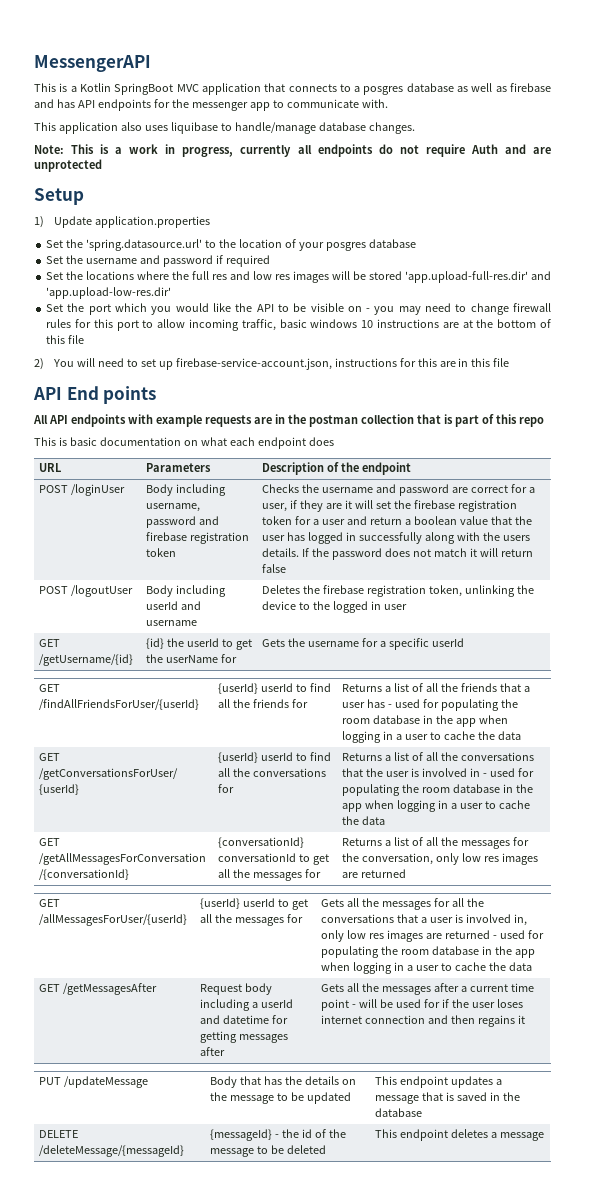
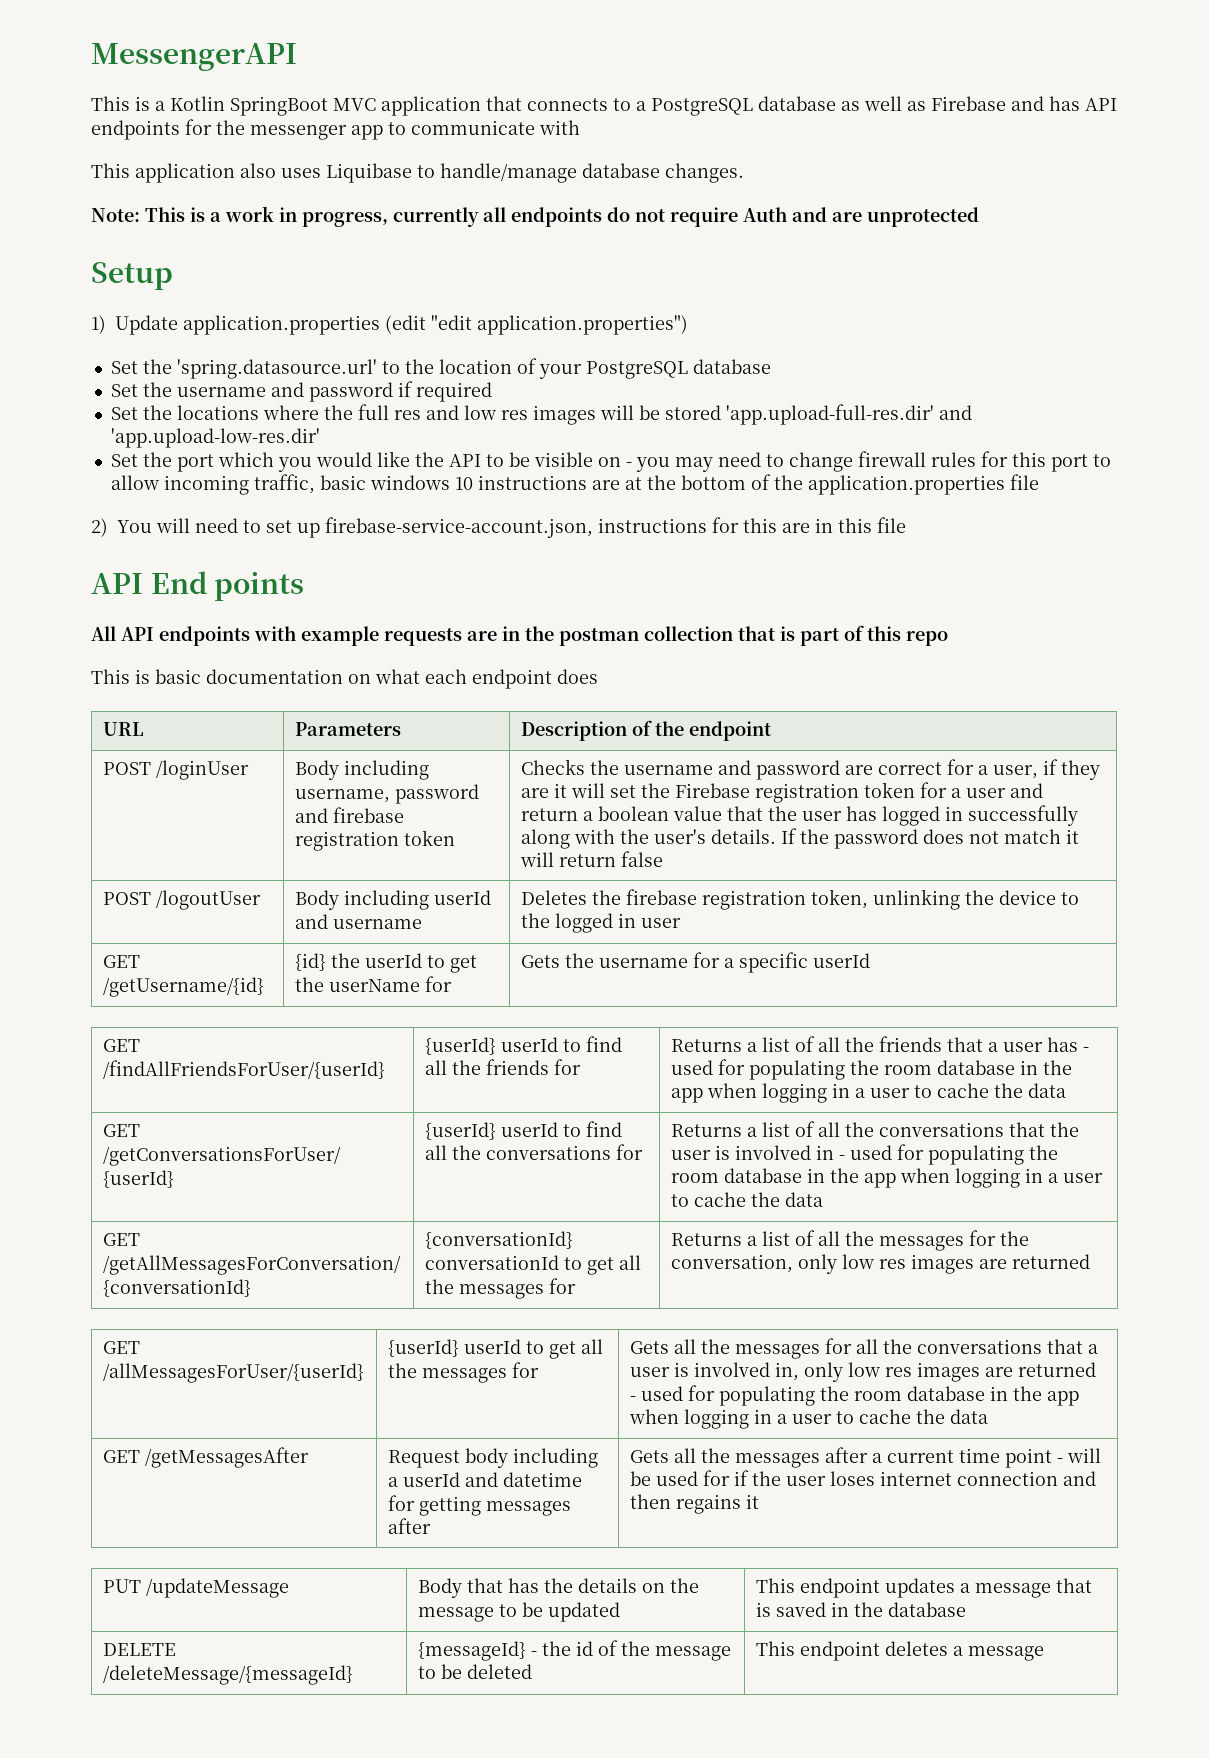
- This is a Kotlin SpringBoot MVC application that connects to a posgres database as well as firebase and has API endpoints for the messenger app to communicate with.
+ This is a Kotlin SpringBoot MVC application that connects to a PostgreSQL database as well as Firebase and has API endpoints for the messenger app to communicate with
- This application also uses liquibase to handle/manage database changes.
+ This application also uses Liquibase to handle/manage database changes.
- 1) Update application.properties
+ 1) Update application.properties (edit "edit application.properties")
- Set the 'spring.datasource.url' to the location of your posgres database
+ Set the 'spring.datasource.url' to the location of your PostgreSQL database
- Set the port which you would like the API to be visible on - you may need to change firewall rules for this port to allow incoming traffic, basic windows 10 instructions are at the bottom of this file
+ Set the port which you would like the API to be visible on - you may need to change firewall rules for this port to allow incoming traffic, basic windows 10 instructions are at the bottom of the application.properties file
- Checks the username and password are correct for a user, if they are it will set the firebase registration token for a user and return a boolean value that the user has logged in successfully along with the users details.
+ Checks the username and password are correct for a user, if they are it will set the Firebase registration token for a user and return a boolean value that the user has logged in successfully along with the user's details.

